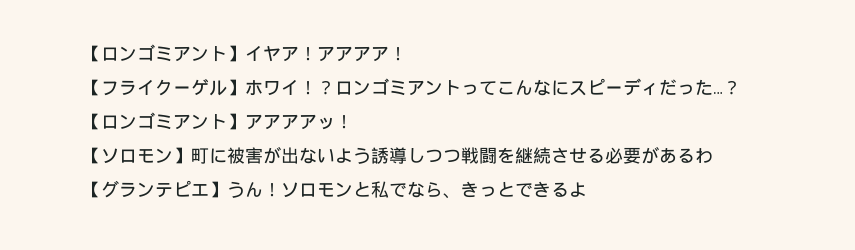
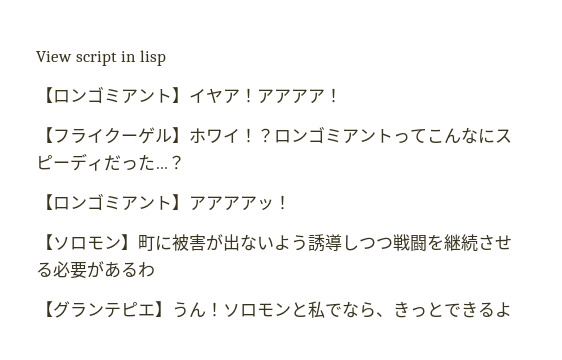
+ View script in lisp

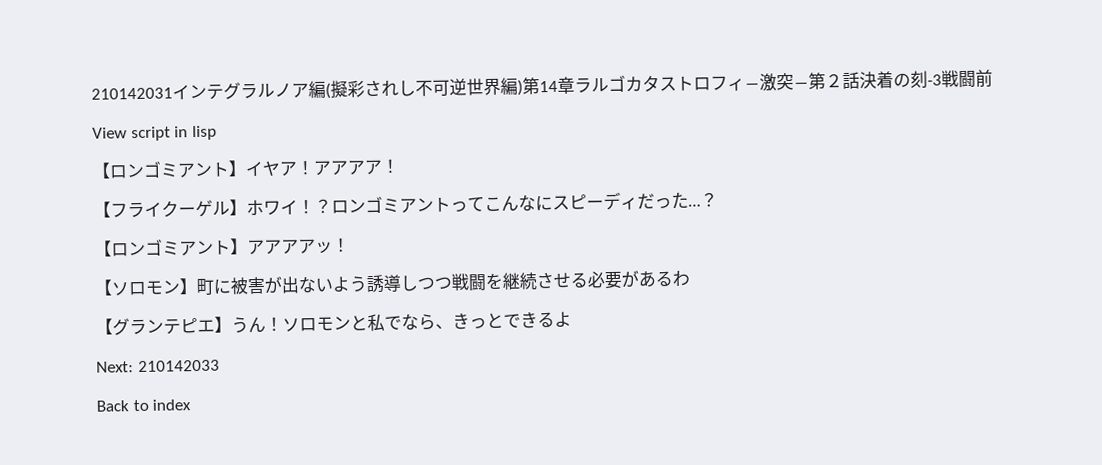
+ 210142031インテグラルノア編(擬彩されし不可逆世界編)第14章ラルゴカタストロフィ―激突―第２話決着の刻-3戦闘前
+ Next: 210142033
+ Back to index

